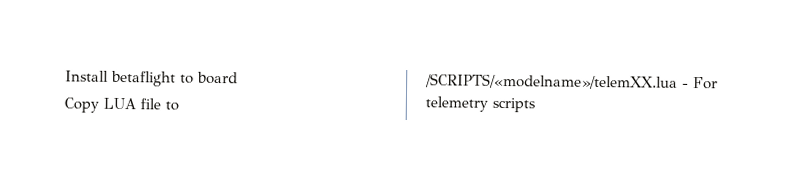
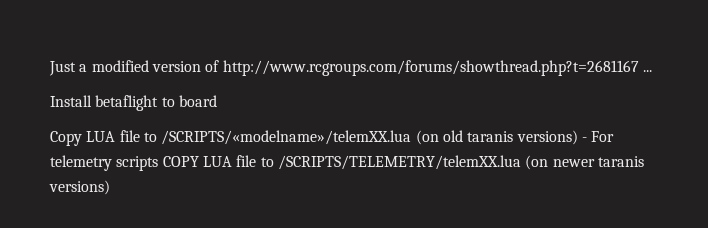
+ Just a modified version of http://www.rcgroups.com/forums/showthread.php?t=2681167 ...
- Copy LUA file to /SCRIPTS/«modelname»/telemXX.lua - For telemetry scripts
+ Copy LUA file to /SCRIPTS/«modelname»/telemXX.lua (on old taranis versions) - For telemetry scripts COPY LUA file to /SCRIPTS/TELEMETRY/telemXX.lua (on newer taranis versions)

